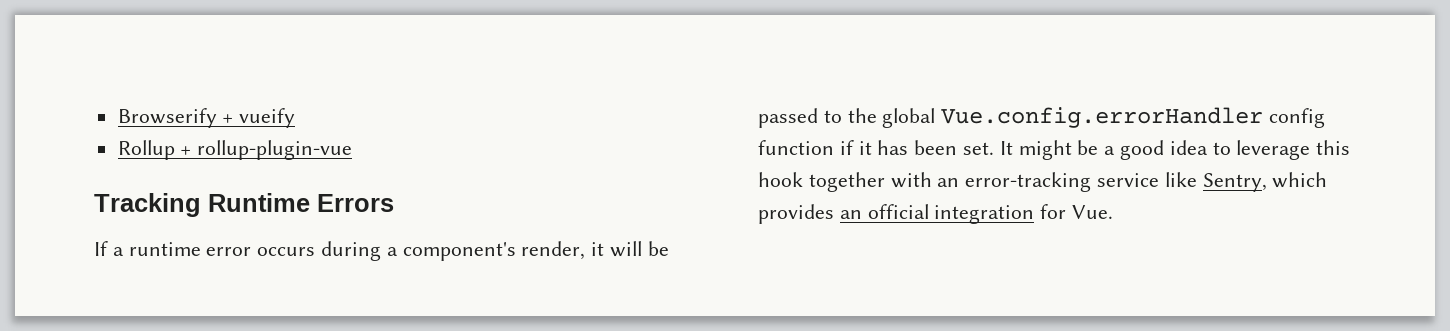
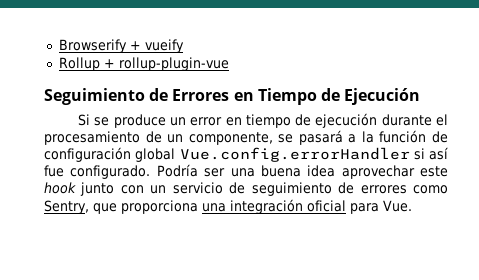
- Tracking Runtime Errors
- If a runtime error occurs during a component's render, it will be passed to the global Vue.config.errorHandler config function if it has been set. It might be a good idea to leverage this hook together with an error-tracking service like Sentry, which provides an official integration for Vue.
+ Seguimiento de Errores en Tiempo de Ejecución
+ Si se produce un error en tiempo de ejecución durante el procesamiento de un componente, se pasará a la función de configuración global Vue.config.errorHandler si así fue configurado. Podría ser una buena idea aprovechar este hook junto con un servicio de seguimiento de errores como Sentry, que proporciona una integración oficial para Vue.

